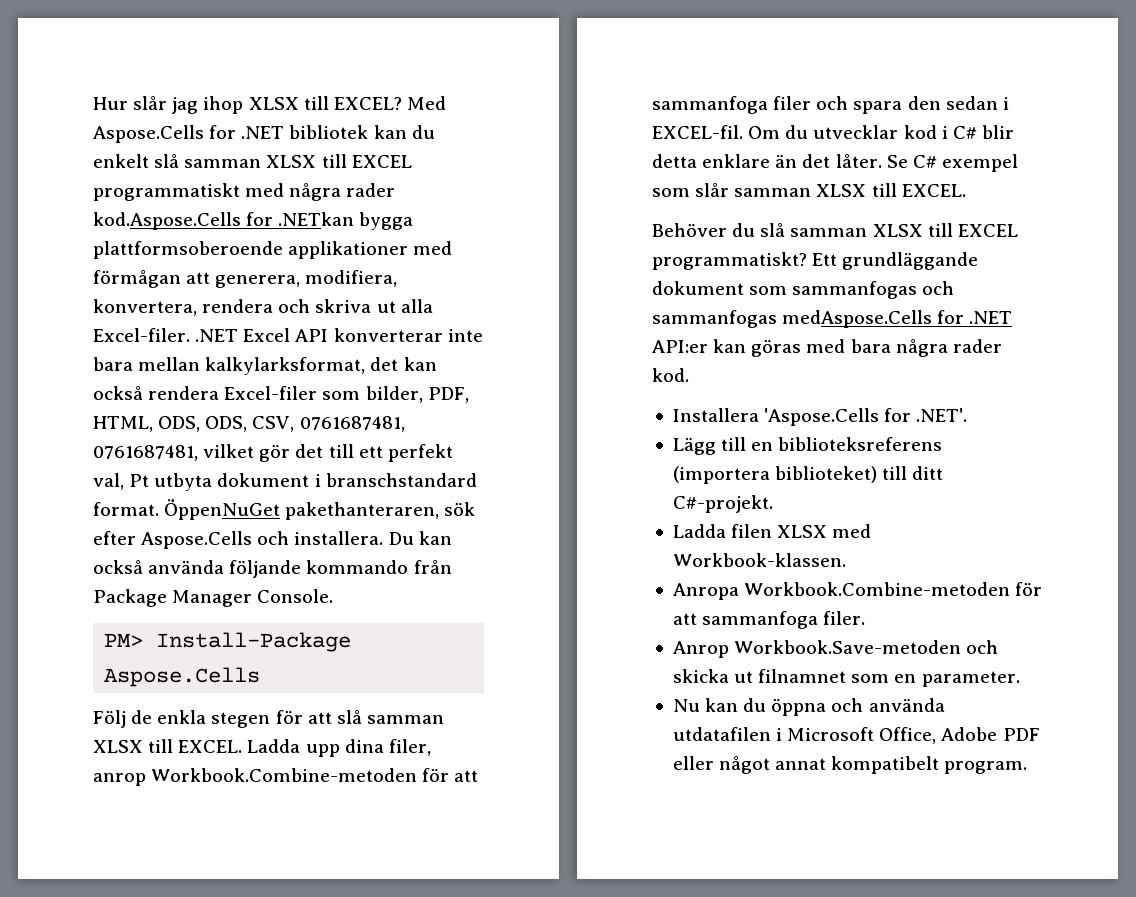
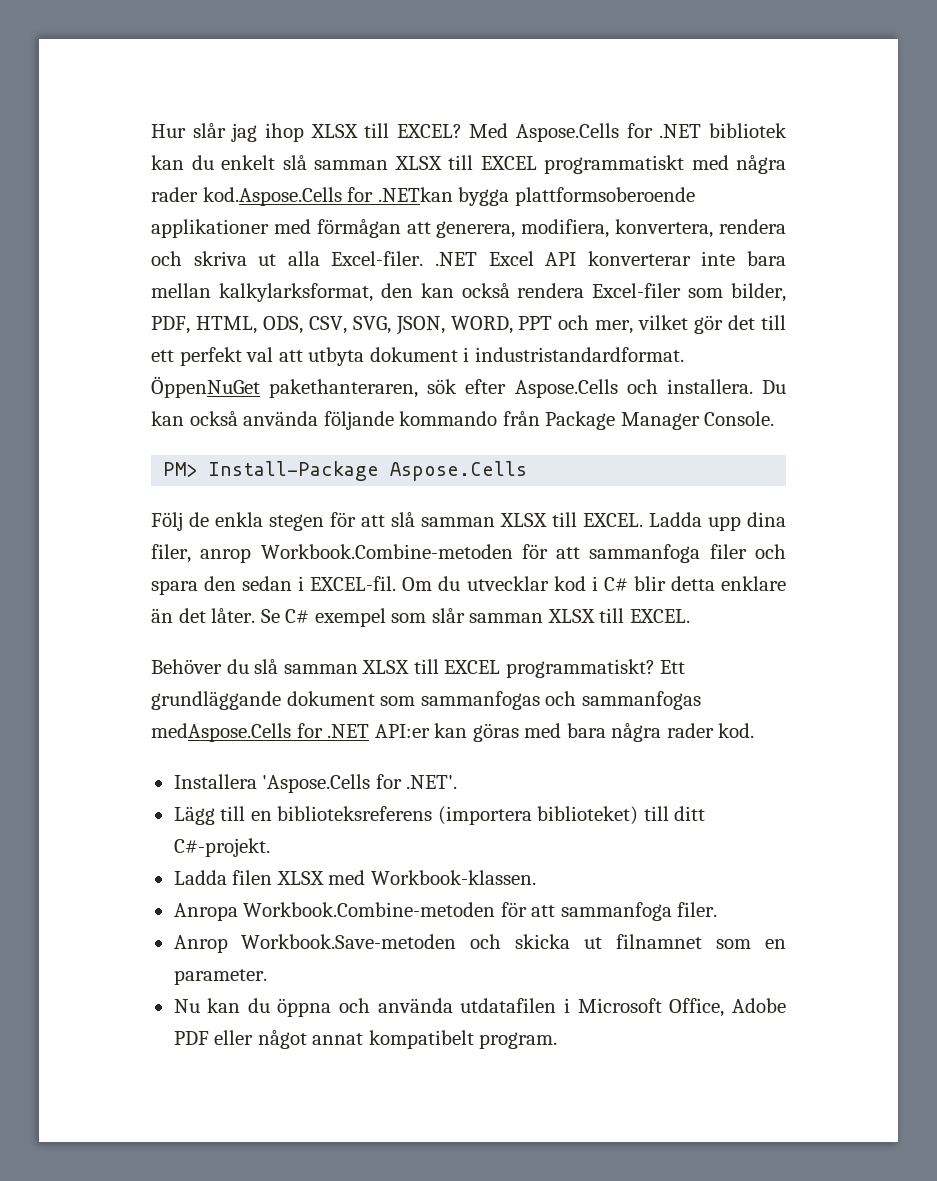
- Med Aspose.Cells for .NET bibliotek kan du enkelt slå samman XLSX till EXCEL programmatiskt med några rader kod.Aspose.Cells for .NETkan bygga plattformsoberoende applikationer med förmågan att generera, modifiera, konvertera, rendera och skriva ut alla Excel-filer. .NET Excel API konverterar inte bara mellan kalkylarksformat, det kan också rendera Excel-filer som bilder, PDF, HTML, ODS, ODS, CSV, 0761687481, 0761687481, vilket gör det till ett perfekt val, Pt utbyta dokument i branschstandard format.
+ Med Aspose.Cells for .NET bibliotek kan du enkelt slå samman XLSX till EXCEL programmatiskt med några rader kod.Aspose.Cells for .NETkan bygga plattformsoberoende applikationer med förmågan att generera, modifiera, konvertera, rendera och skriva ut alla Excel-filer. .NET Excel API konverterar inte bara mellan kalkylarksformat, den kan också rendera Excel-filer som bilder, PDF, HTML, ODS, CSV, SVG, JSON, WORD, PPT och mer, vilket gör det till ett perfekt val att utbyta dokument i industristandardformat.

